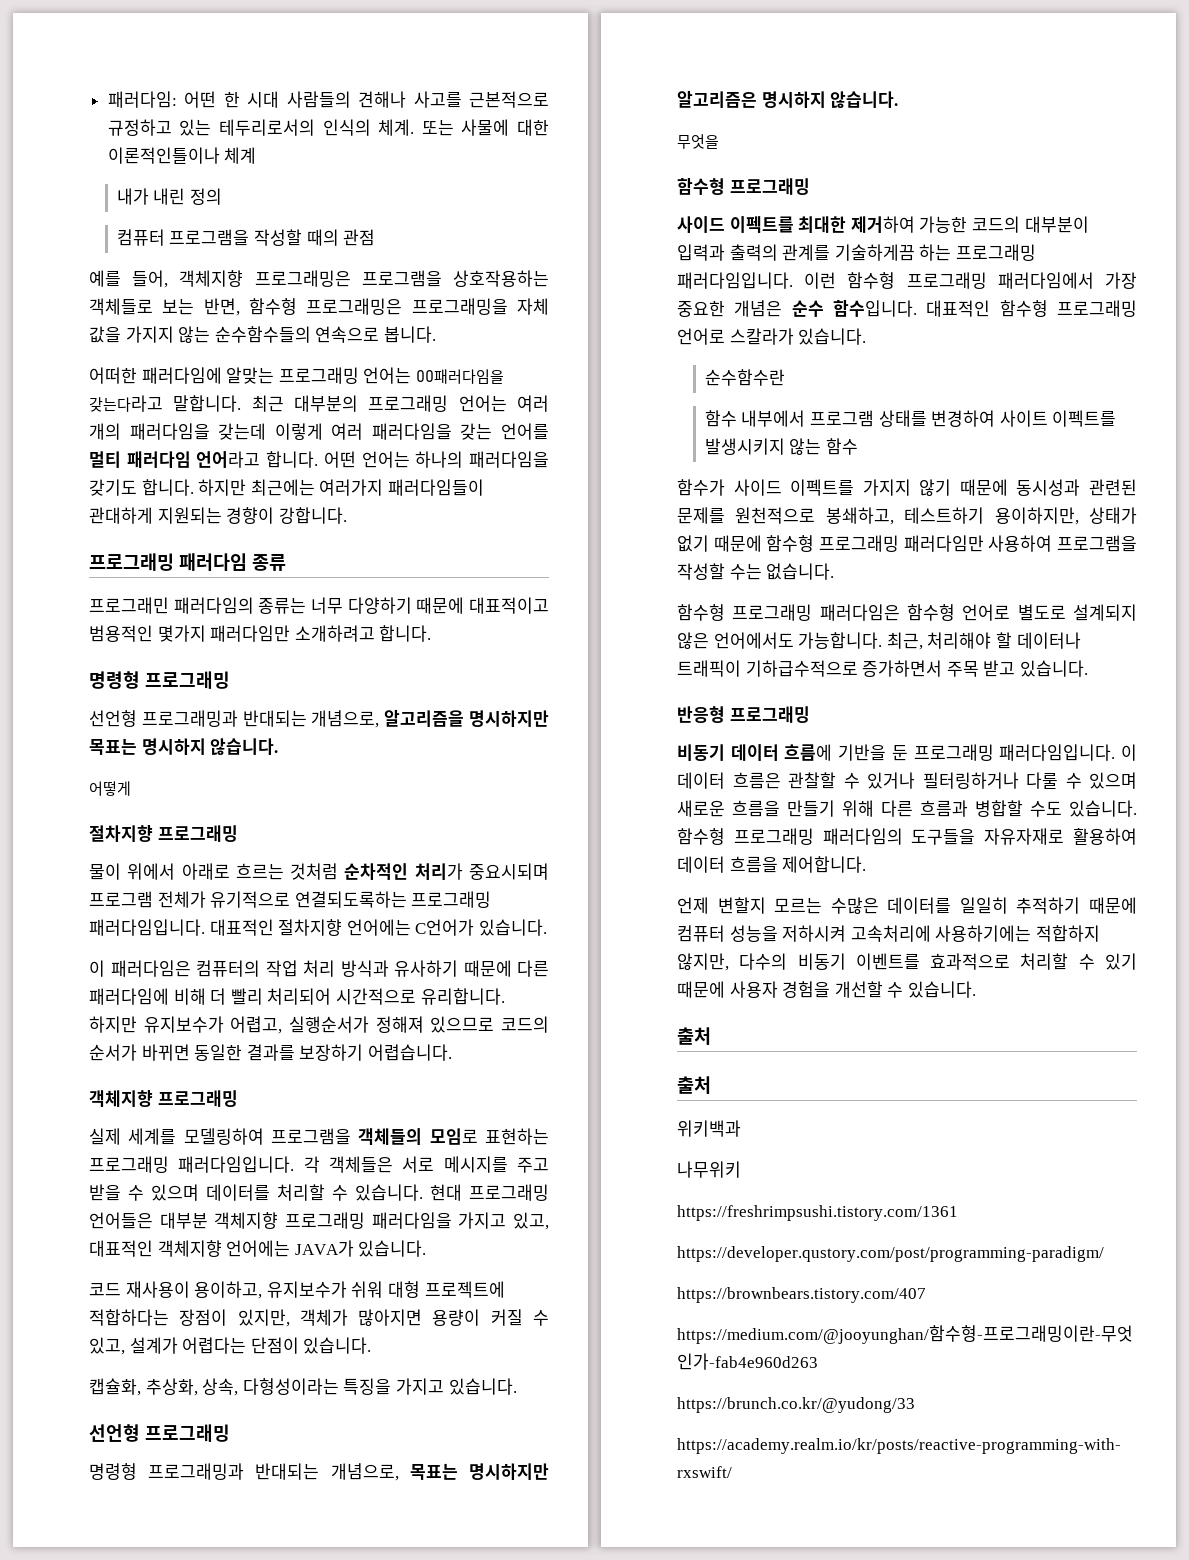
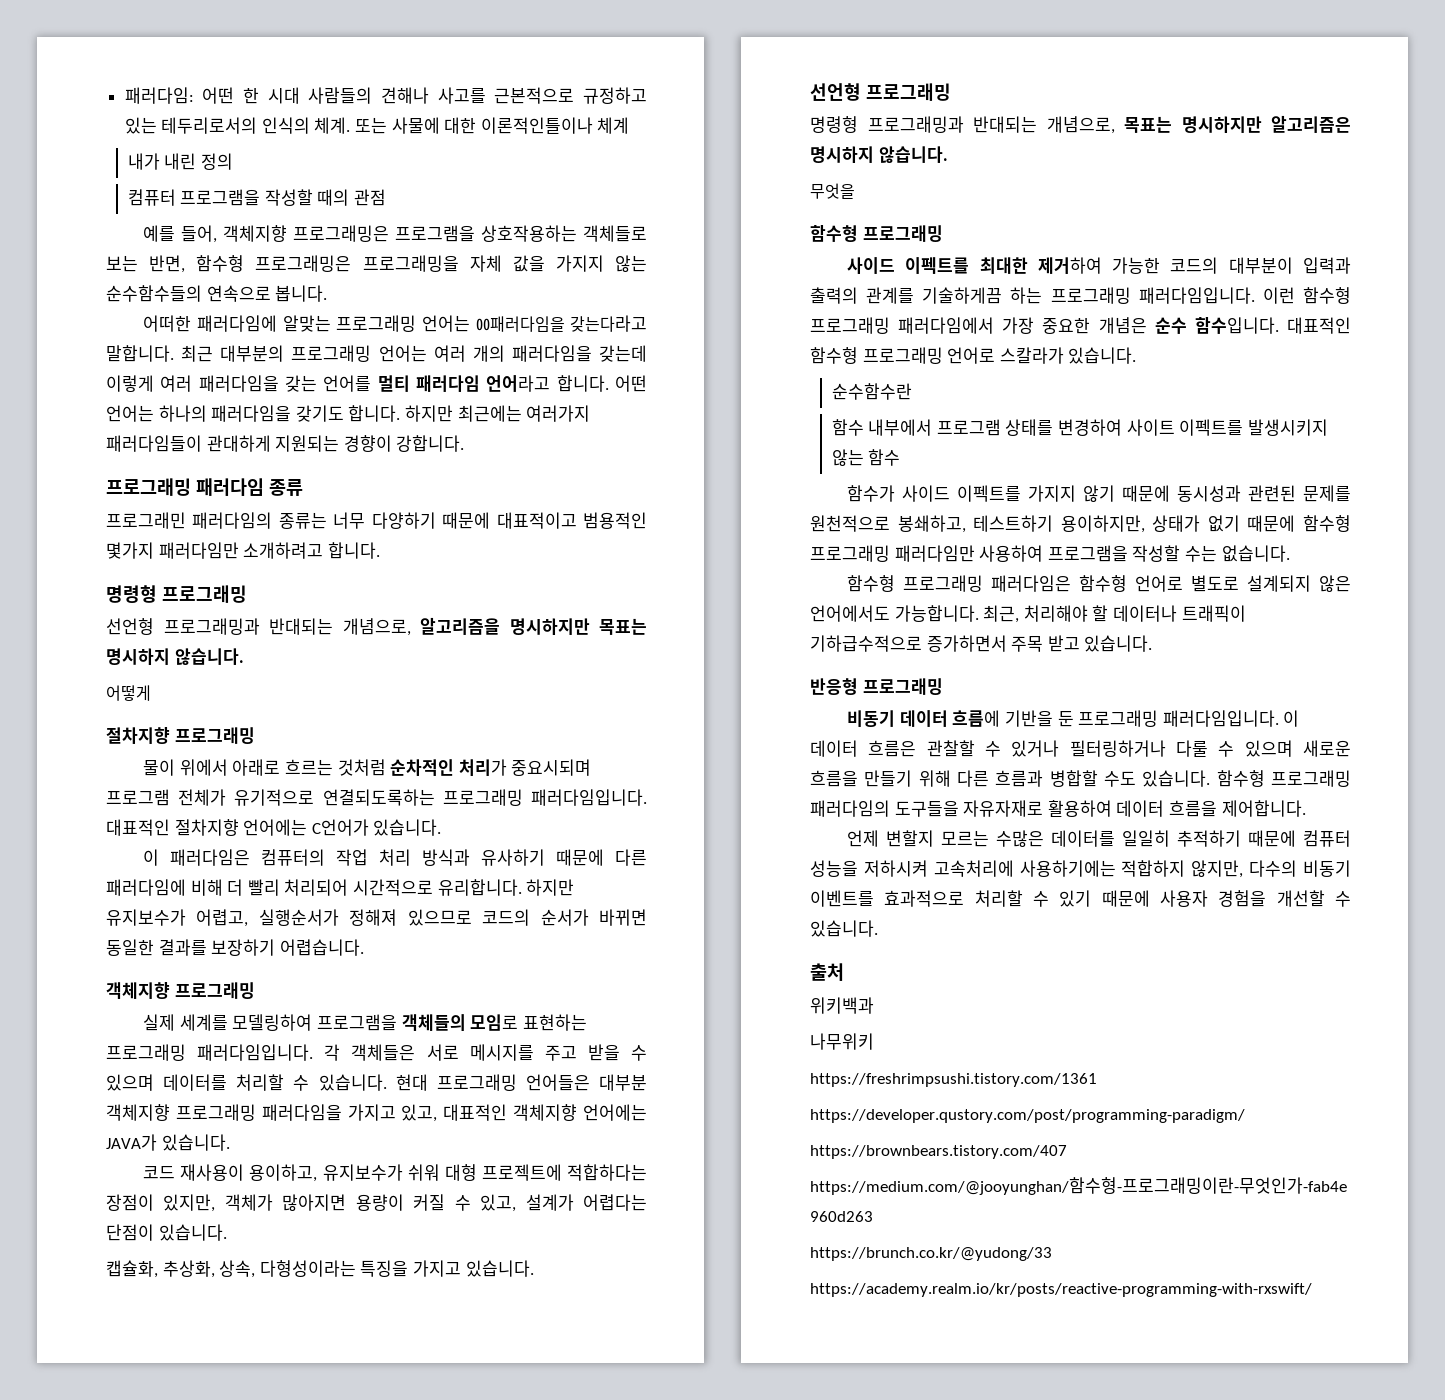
  언제 변할지 모르는 수많은 데이터를 일일히 추적하기 때문에 컴퓨터 성능을 저하시켜 고속처리에 사용하기에는 적합하지 않지만, 다수의 비동기 이벤트를 효과적으로 처리할 수 있기 때문에 사용자 경험을 개선할 수 있습니다.
- 출처

